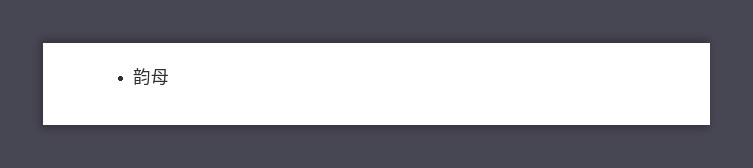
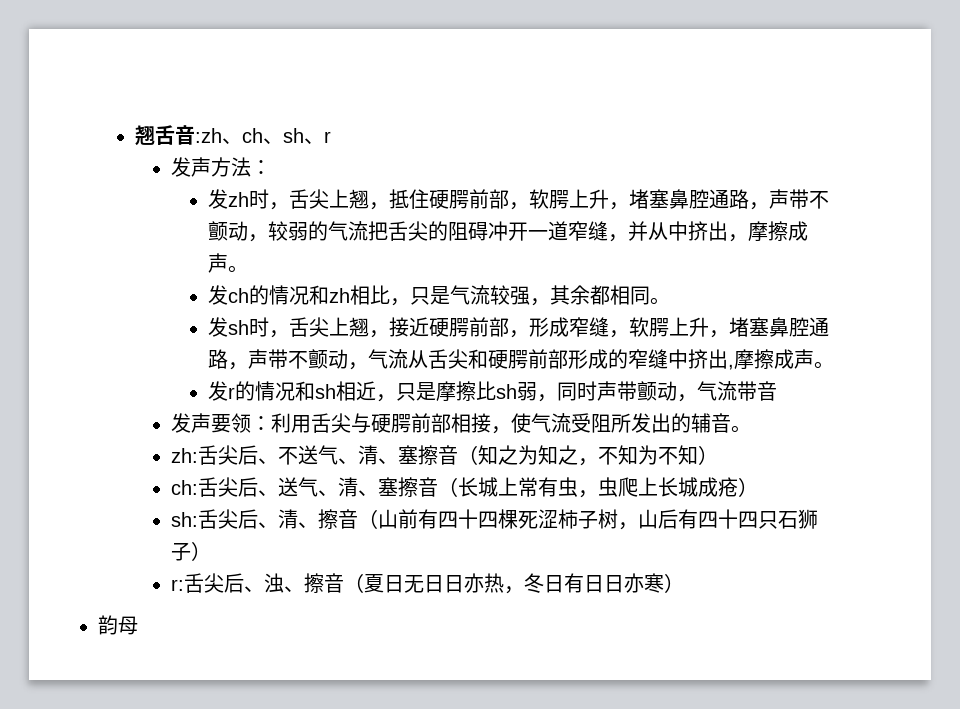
+ 翘舌音:zh、ch、sh、r
+ 发声方法：
+ 发zh时，舌尖上翘，抵住硬腭前部，软腭上升，堵塞鼻腔通路，声带不颤动，较弱的气流把舌尖的阻碍冲开一道窄缝，并从中挤出，摩擦成声。
+ 发ch的情况和zh相比，只是气流较强，其余都相同。
+ 发sh时，舌尖上翘，接近硬腭前部，形成窄缝，软腭上升，堵塞鼻腔通路，声带不颤动，气流从舌尖和硬腭前部形成的窄缝中挤出,摩擦成声。
+ 发r的情况和sh相近，只是摩擦比sh弱，同时声带颤动，气流带音
+ 发声要领：利用舌尖与硬腭前部相接，使气流受阻所发出的辅音。
+ zh:舌尖后、不送气、清、塞擦音（知之为知之，不知为不知）
+ ch:舌尖后、送气、清、塞擦音（长城上常有虫，虫爬上长城成疮）
+ sh:舌尖后、清、擦音（山前有四十四棵死涩柿子树，山后有四十四只石狮子）
+ r:舌尖后、浊、擦音（夏日无日日亦热，冬日有日日亦寒）

